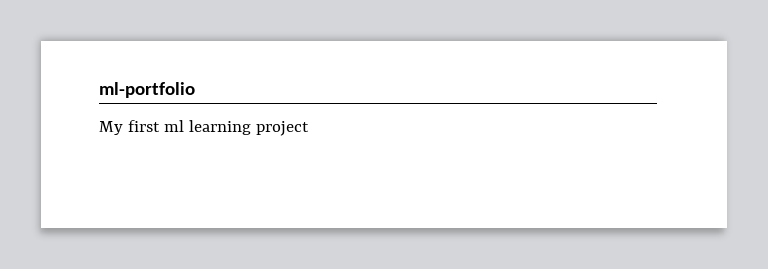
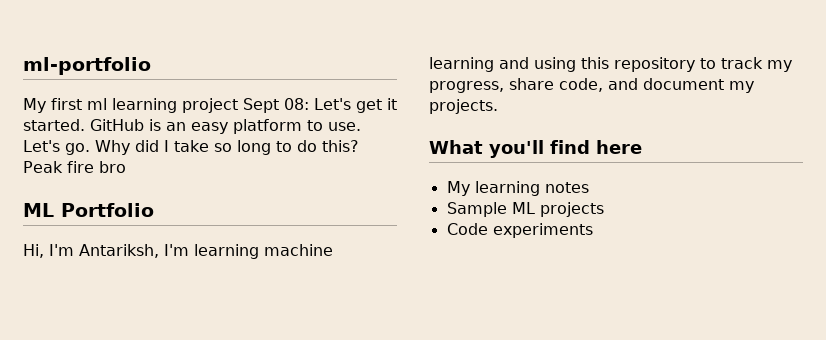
- My first ml learning project
+ My first ml learning project Sept 08: Let's get it started. GitHub is an easy platform to use. Let's go. Why did I take so long to do this? Peak fire bro
+ ML Portfolio
+ Hi, I'm Antariksh, I'm learning machine learning and using this repository to track my progress, share code, and document my projects.
+ What you'll find here
+ My learning notes
+ Sample ML projects
+ Code experiments

